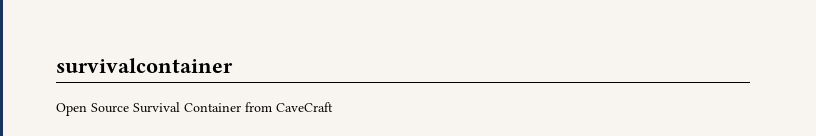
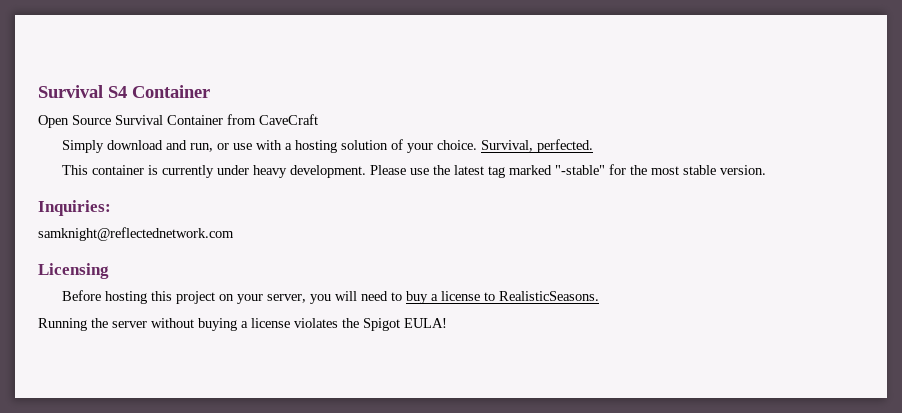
- survivalcontainer
+ Survival S4 Container
+ Simply download and run, or use with a hosting solution of your choice. Survival, perfected.
+ This container is currently under heavy development. Please use the latest tag marked "-stable" for the most stable version.
+ Inquiries:
+ samknight@reflectednetwork.com
+ Licensing
+ Before hosting this project on your server, you will need to buy a license to RealisticSeasons.
+ Running the server without buying a license violates the Spigot EULA!

